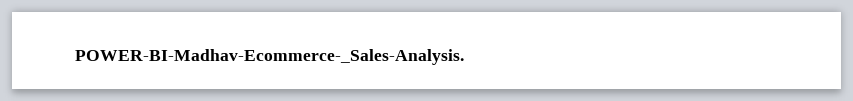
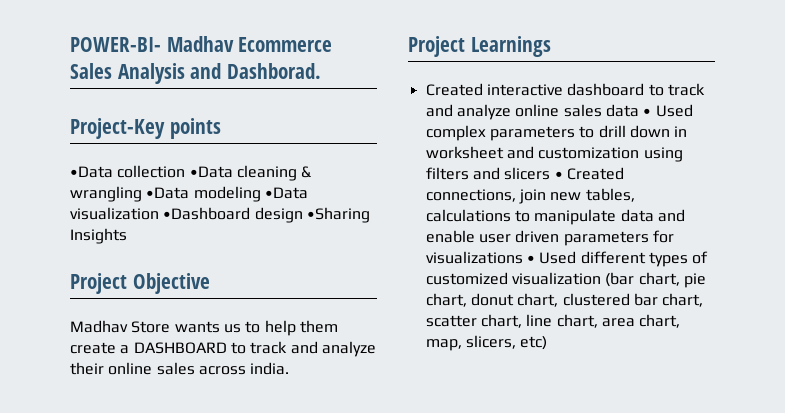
- POWER-BI-Madhav-Ecommerce-_Sales-Analysis.
+ POWER-BI- Madhav Ecommerce Sales Analysis and Dashborad.
+ Project-Key points
+ •Data collection •Data cleaning & wrangling •Data modeling •Data visualization •Dashboard design •Sharing Insights
+ Project Objective
+ Madhav Store wants us to help them create a DASHBOARD to track and analyze their online sales across india.
+ Project Learnings
+ Created interactive dashboard to track and analyze online sales data • Used complex parameters to drill down in worksheet and customization using filters and slicers • Created connections, join new tables, calculations to manipulate data and enable user driven parameters for visualizations • Used different types of customized visualization (bar chart, pie chart, donut chart, clustered bar chart, scatter chart, line chart, area chart, map, slicers, etc)

